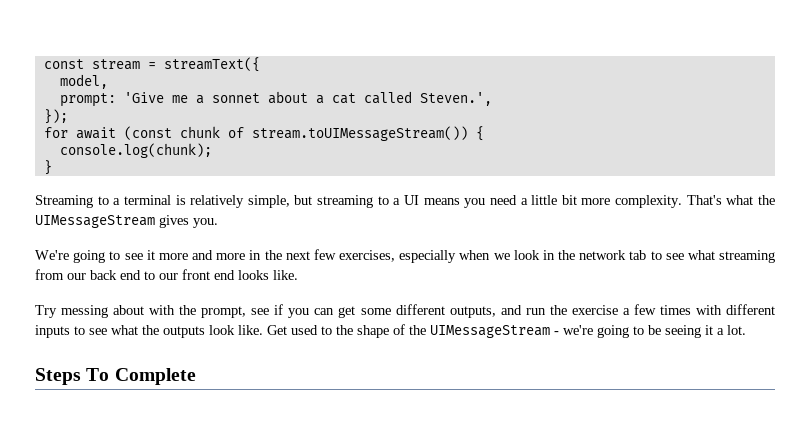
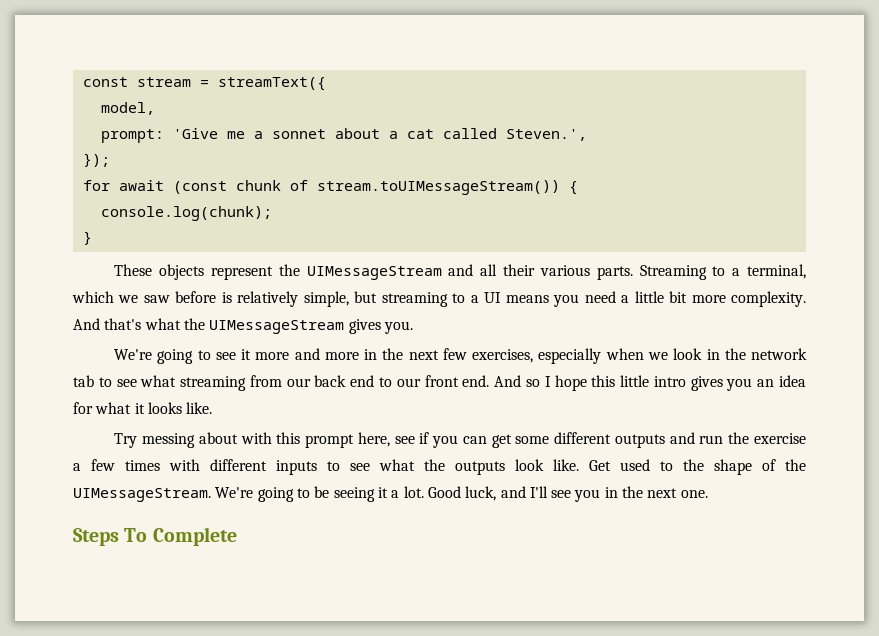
- Streaming to a terminal is relatively simple, but streaming to a UI means you need a little bit more complexity.
+ These objects represent the UIMessageStream and all their various parts. Streaming to a terminal, which we saw before is relatively simple, but streaming to a UI means you need a little bit more complexity.
- That's what the UIMessageStream gives you.
+ And that's what the UIMessageStream gives you.
- We're going to see it more and more in the next few exercises, especially when we look in the network tab to see what streaming from our back end to our front end looks like.
+ We're going to see it more and more in the next few exercises, especially when we look in the network tab to see what streaming from our back end to our front end. And so I hope this little intro gives you an idea for what it looks like.
- Try messing about with the prompt, see if you can get some different outputs, and run the exercise a few times with different inputs to see what the outputs look like.
+ Try messing about with this prompt here, see if you can get some different outputs and run the exercise a few times with different inputs to see what the outputs look like.
- Get used to the shape of the UIMessageStream - we're going to be seeing it a lot.
+ Get used to the shape of the UIMessageStream. We're going to be seeing it a lot. Good luck, and I'll see you in the next one.

